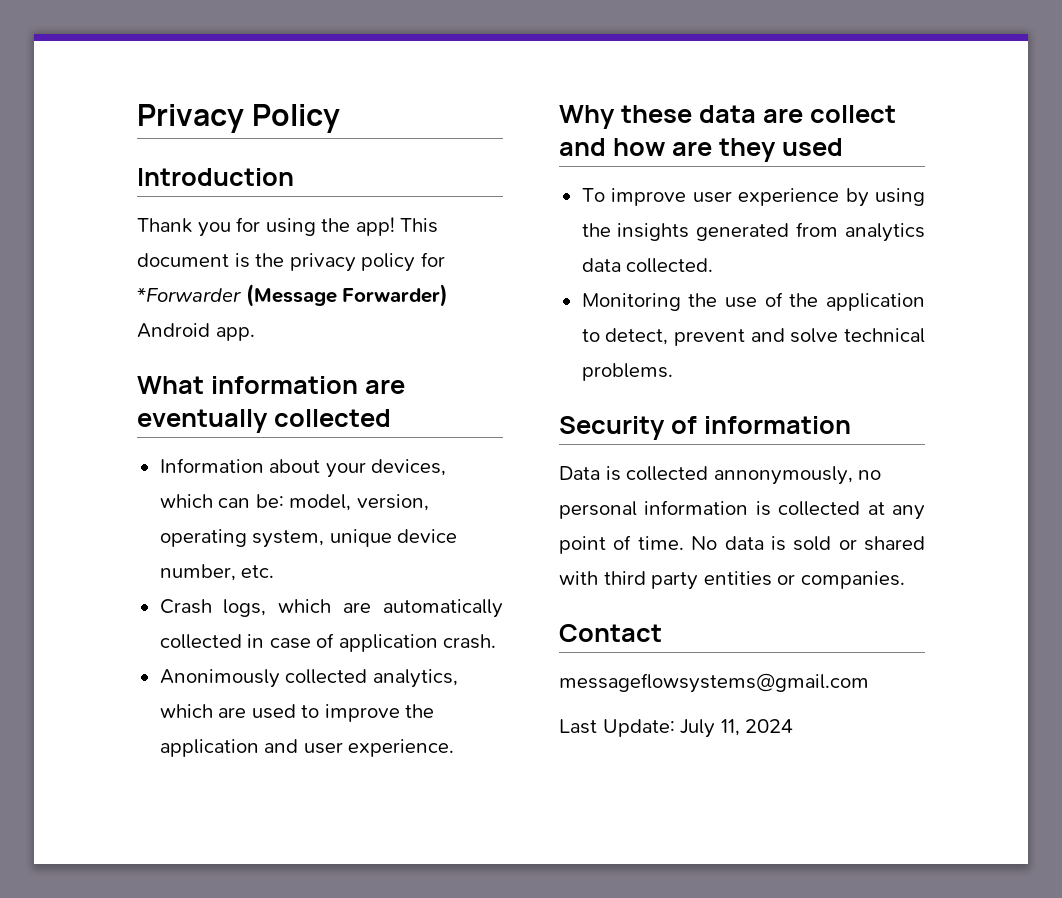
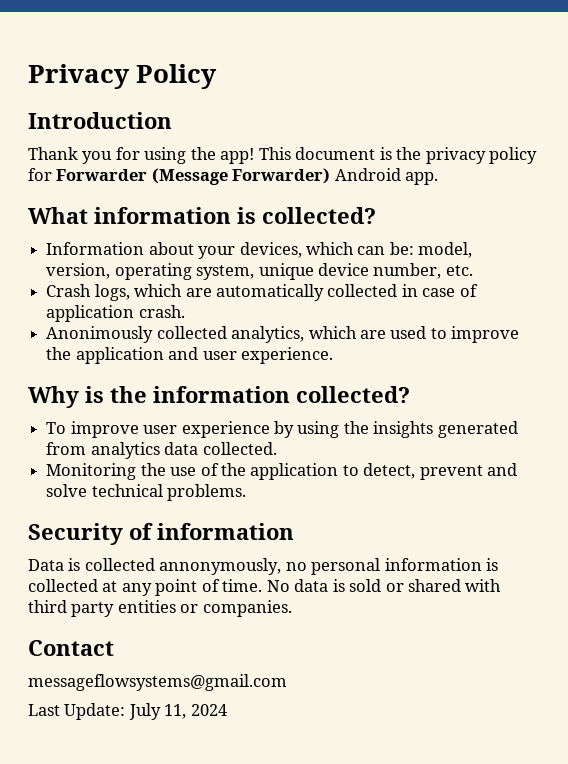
- This document is the privacy policy for *Forwarder (Message Forwarder) Android app.
+ This document is the privacy policy for Forwarder (Message Forwarder) Android app.
- What information are eventually collected
+ What information is collected?
- Why these data are collect and how are they used
+ Why is the information collected?

